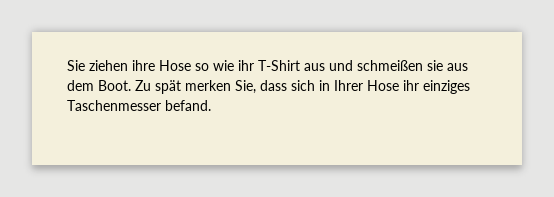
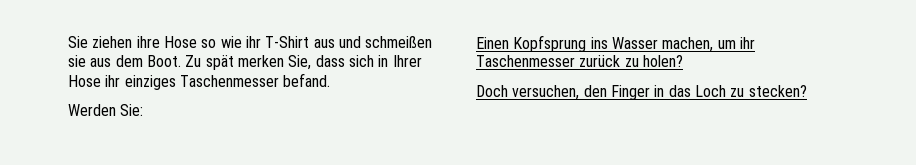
+ Werden Sie:
+ Einen Kopfsprung ins Wasser machen, um ihr Taschenmesser zurück zu holen?
+ Doch versuchen, den Finger in das Loch zu stecken?

